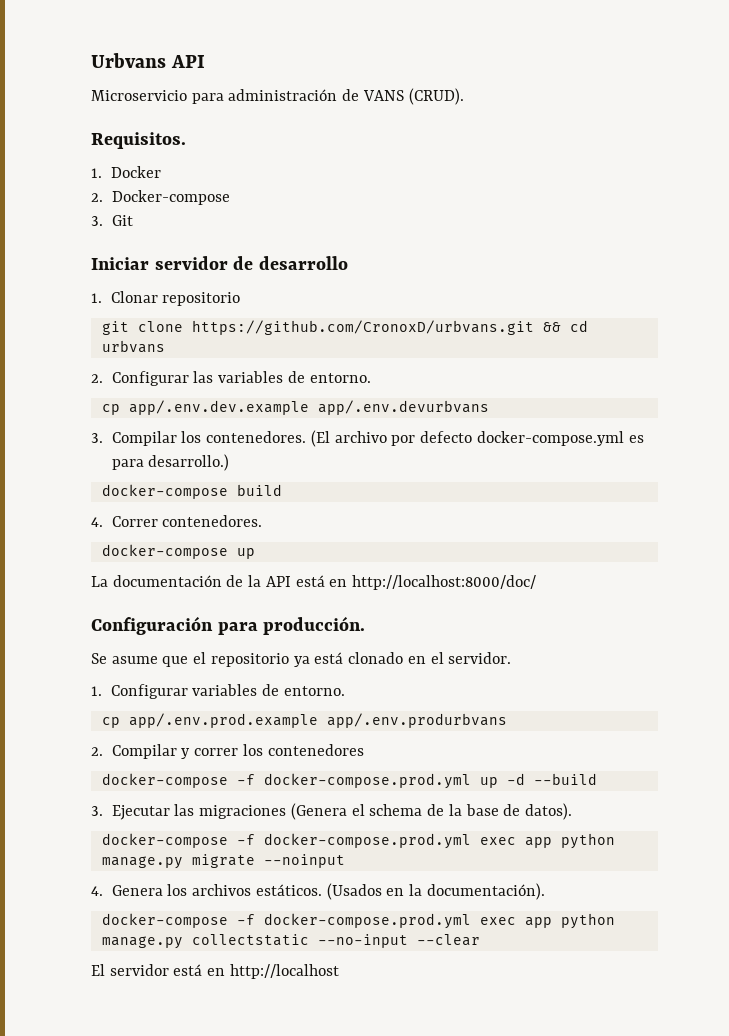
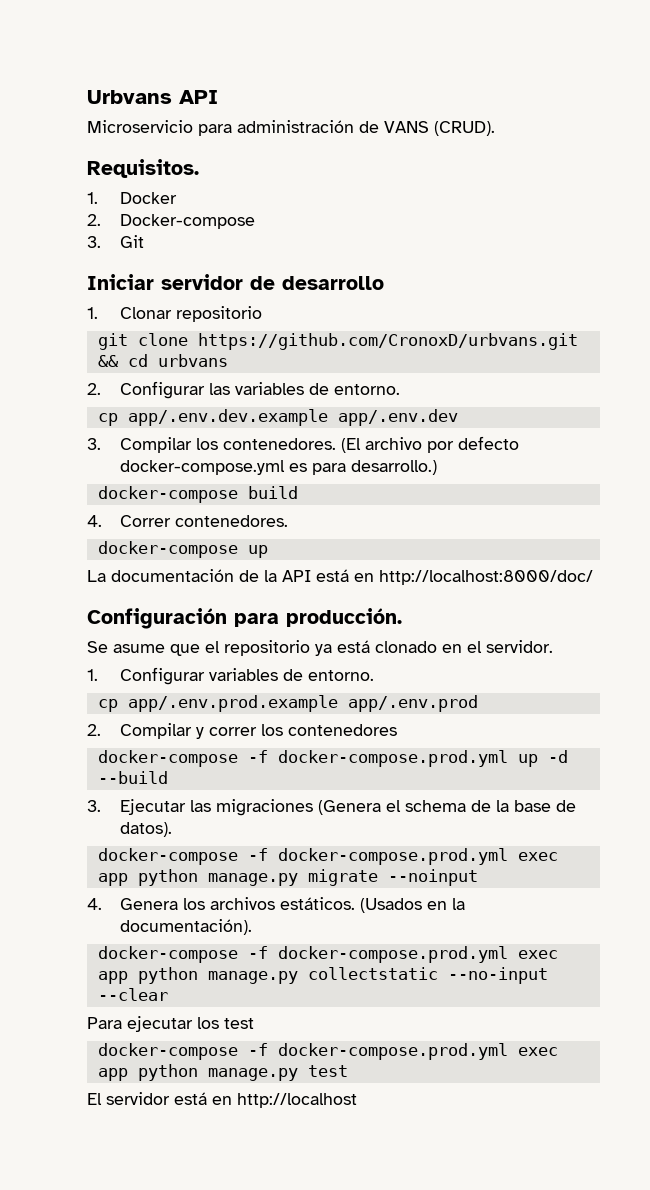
- cp app/.env.dev.example app/.env.devurbvans
+ cp app/.env.dev.example app/.env.dev
- cp app/.env.prod.example app/.env.produrbvans
+ cp app/.env.prod.example app/.env.prod
+ Para ejecutar los test
+ docker-compose -f docker-compose.prod.yml exec app python manage.py test

